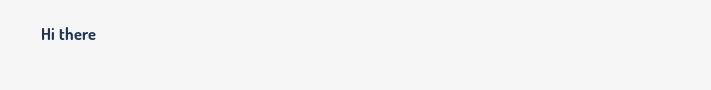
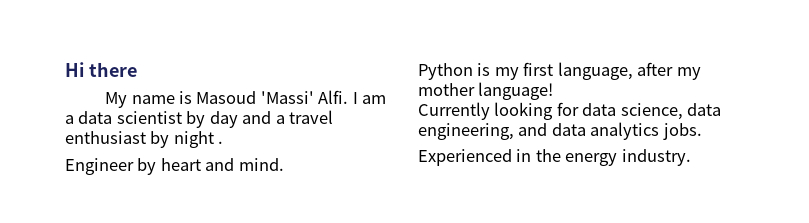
+ My name is Masoud 'Massi' Alfi. I am a data scientist by day and a travel enthusiast by night .
+ Engineer by heart and mind.
+ Python is my first language, after my mother language!
+ Currently looking for data science, data engineering, and data analytics jobs.
+ Experienced in the energy industry.

